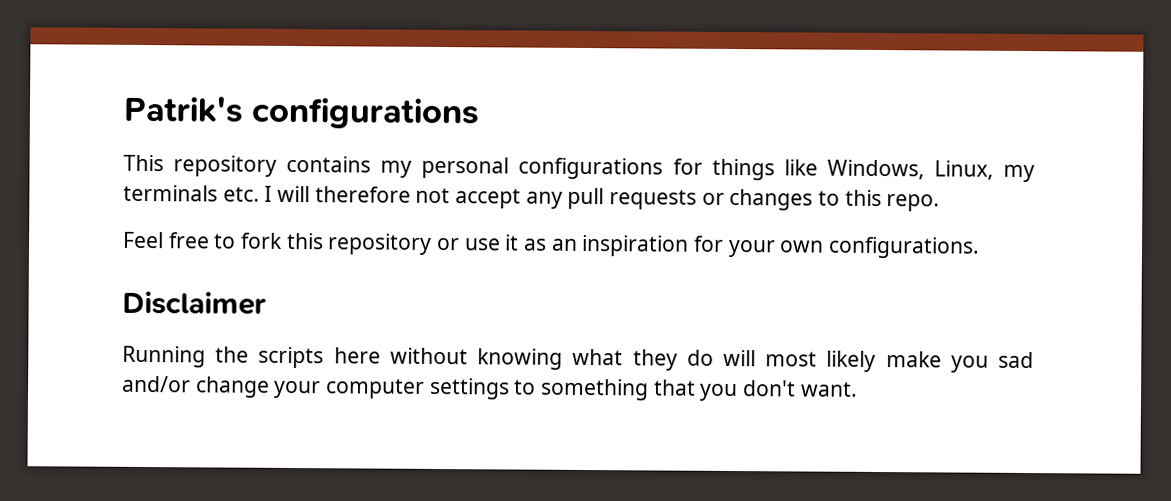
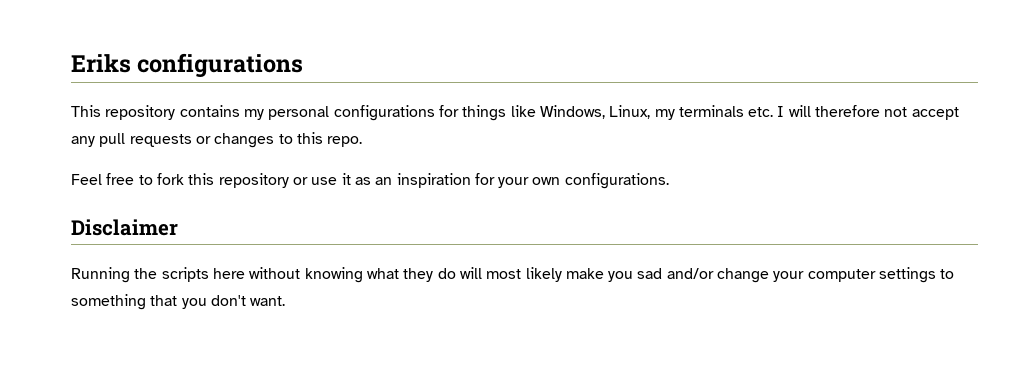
- Patrik's configurations
+ Eriks configurations

